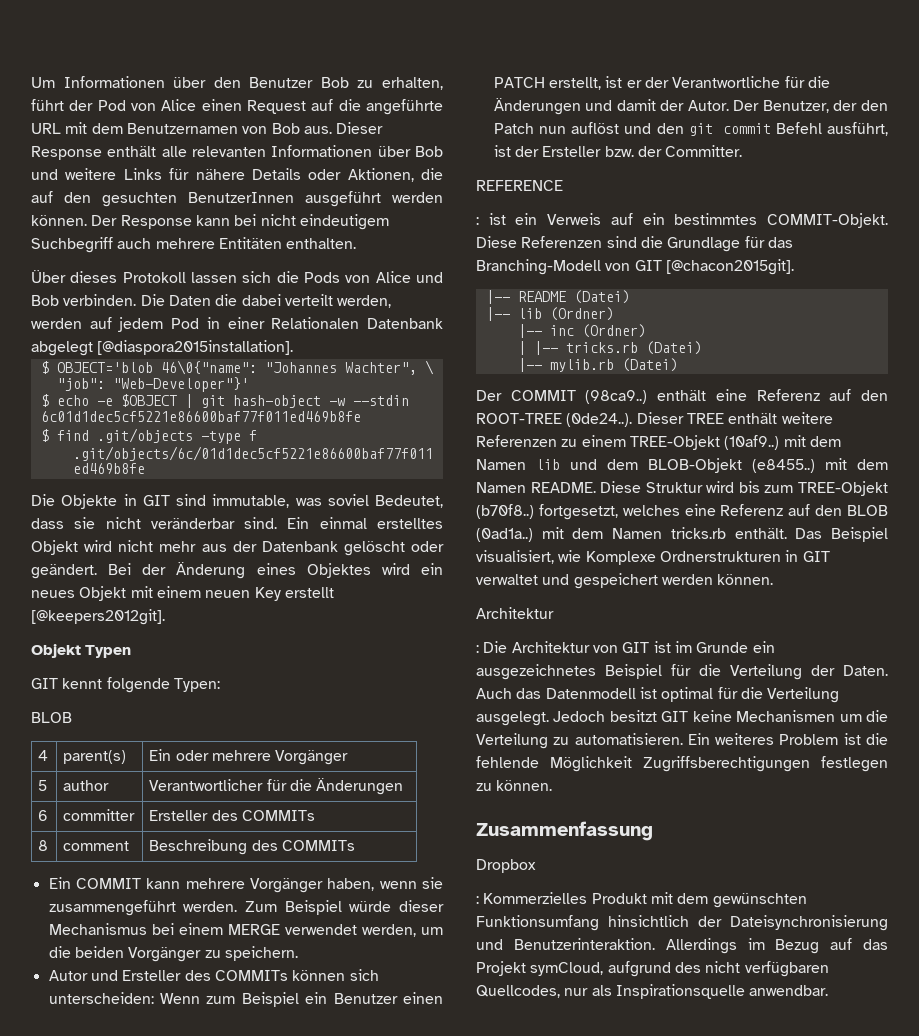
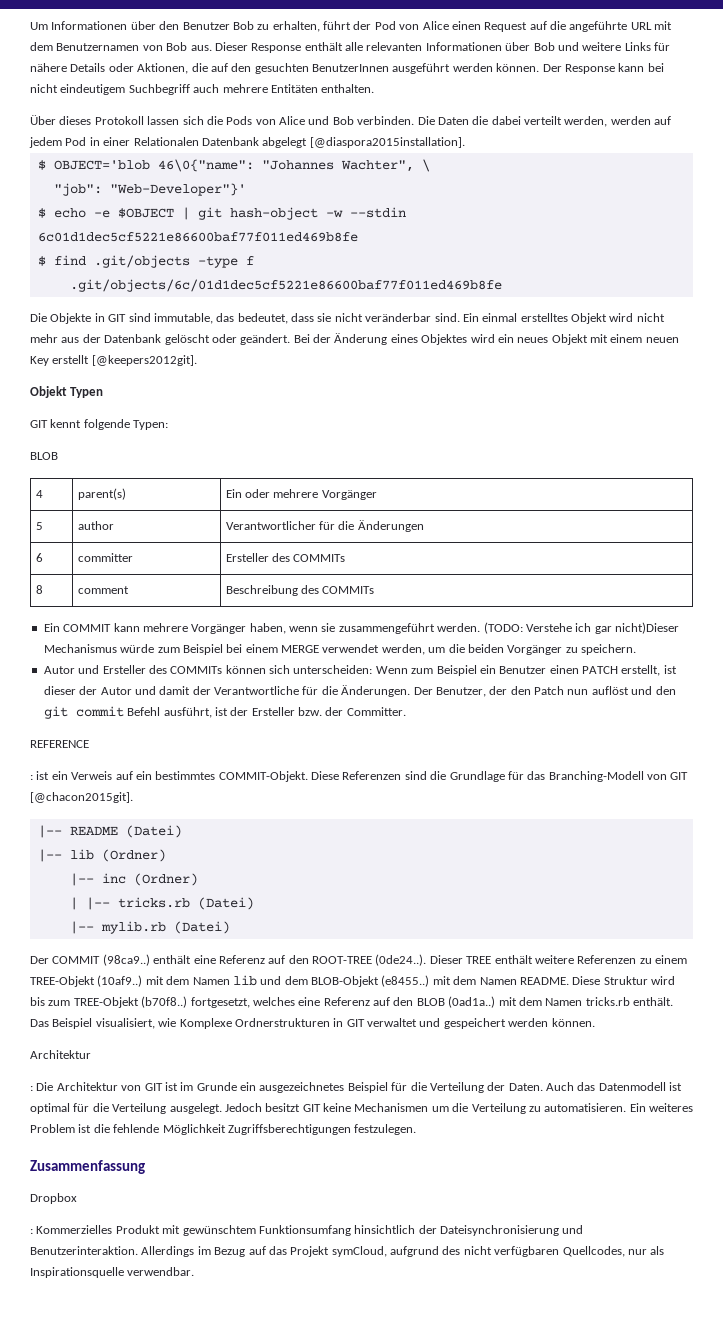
- Die Objekte in GIT sind immutable, was soviel Bedeutet, dass sie nicht veränderbar sind.
+ Die Objekte in GIT sind immutable, das bedeutet, dass sie nicht veränderbar sind.
- Zum Beispiel würde dieser Mechanismus bei einem MERGE verwendet werden, um die beiden Vorgänger zu speichern.
+ (TODO: Verstehe ich gar nicht)Dieser Mechanismus würde zum Beispiel bei einem MERGE verwendet werden, um die beiden Vorgänger zu speichern.
- Autor und Ersteller des COMMITs können sich unterscheiden: Wenn zum Beispiel ein Benutzer einen PATCH erstellt, ist er der Verantwortliche für die Änderungen und damit der Autor.
+ Autor und Ersteller des COMMITs können sich unterscheiden: Wenn zum Beispiel ein Benutzer einen PATCH erstellt, ist dieser der Autor und damit der Verantwortliche für die Änderungen.
- Ein weiteres Problem ist die fehlende Möglichkeit Zugriffsberechtigungen festlegen zu können.
+ Ein weiteres Problem ist die fehlende Möglichkeit Zugriffsberechtigungen festzulegen.
- : Kommerzielles Produkt mit dem gewünschten Funktionsumfang hinsichtlich der Dateisynchronisierung und Benutzerinteraktion.
+ : Kommerzielles Produkt mit gewünschtem Funktionsumfang hinsichtlich der Dateisynchronisierung und Benutzerinteraktion.
- Allerdings im Bezug auf das Projekt symCloud, aufgrund des nicht verfügbaren Quellcodes, nur als Inspirationsquelle anwendbar.
+ Allerdings im Bezug auf das Projekt symCloud, aufgrund des nicht verfügbaren Quellcodes, nur als Inspirationsquelle verwendbar.

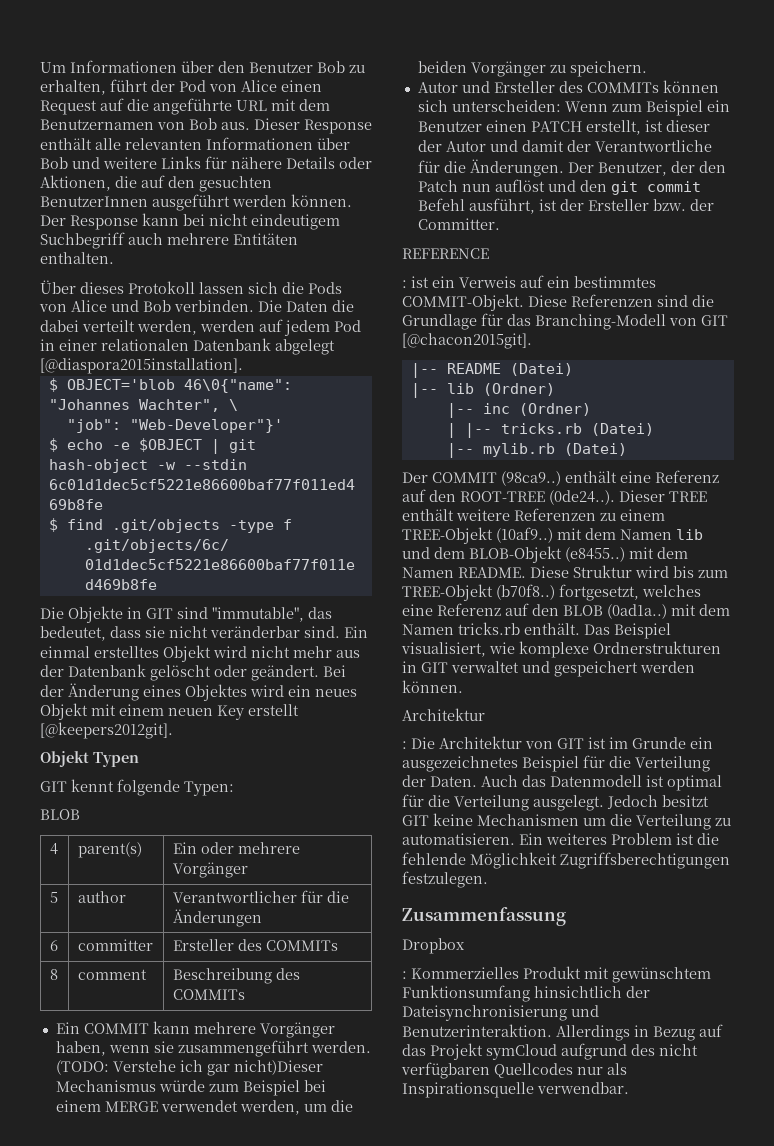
- Die Daten die dabei verteilt werden, werden auf jedem Pod in einer Relationalen Datenbank abgelegt [@diaspora2015installation].
+ Die Daten die dabei verteilt werden, werden auf jedem Pod in einer relationalen Datenbank abgelegt [@diaspora2015installation].
- Die Objekte in GIT sind immutable, das bedeutet, dass sie nicht veränderbar sind.
+ Die Objekte in GIT sind "immutable", das bedeutet, dass sie nicht veränderbar sind.
- Das Beispiel visualisiert, wie Komplexe Ordnerstrukturen in GIT verwaltet und gespeichert werden können.
+ Das Beispiel visualisiert, wie komplexe Ordnerstrukturen in GIT verwaltet und gespeichert werden können.
- Allerdings im Bezug auf das Projekt symCloud, aufgrund des nicht verfügbaren Quellcodes, nur als Inspirationsquelle verwendbar.
+ Allerdings in Bezug auf das Projekt symCloud aufgrund des nicht verfügbaren Quellcodes nur als Inspirationsquelle verwendbar.

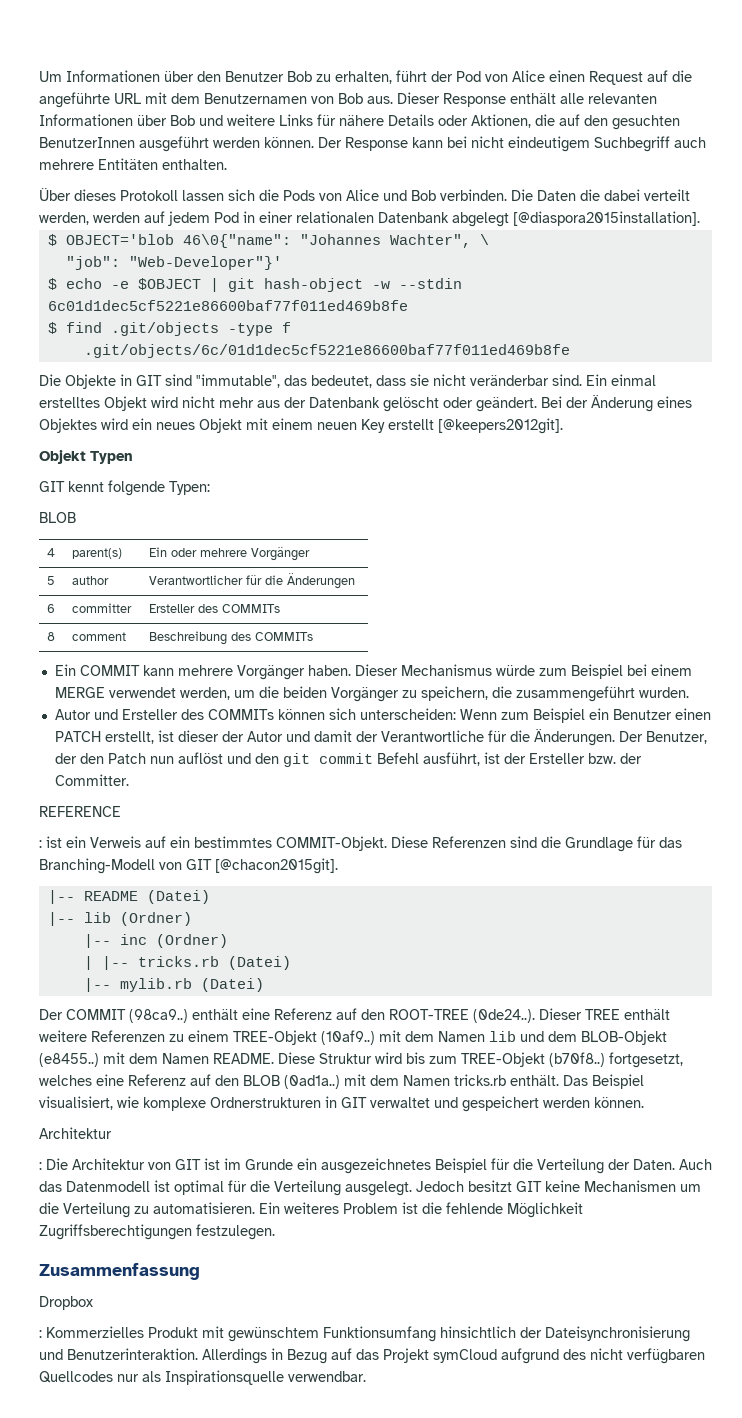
- Ein COMMIT kann mehrere Vorgänger haben, wenn sie zusammengeführt werden. (TODO: Verstehe ich gar nicht)Dieser Mechanismus würde zum Beispiel bei einem MERGE verwendet werden, um die beiden Vorgänger zu speichern.
+ Ein COMMIT kann mehrere Vorgänger haben. Dieser Mechanismus würde zum Beispiel bei einem MERGE verwendet werden, um die beiden Vorgänger zu speichern, die zusammengeführt wurden.

